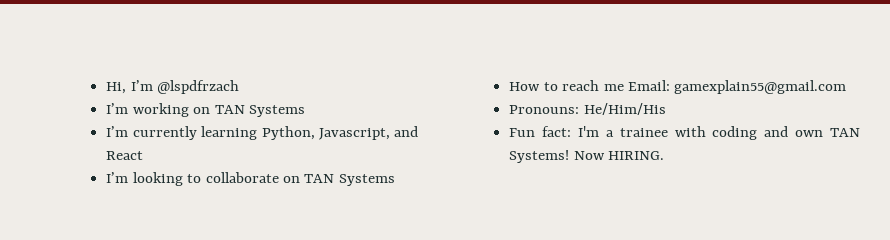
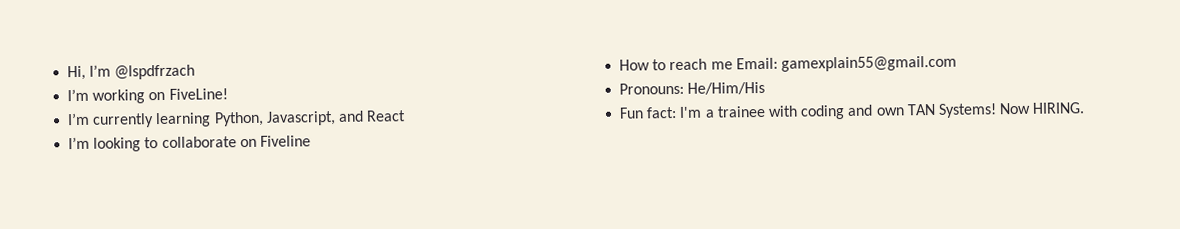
- I’m working on TAN Systems
+ I’m working on FiveLine!
- I’m looking to collaborate on TAN Systems
+ I’m looking to collaborate on Fiveline

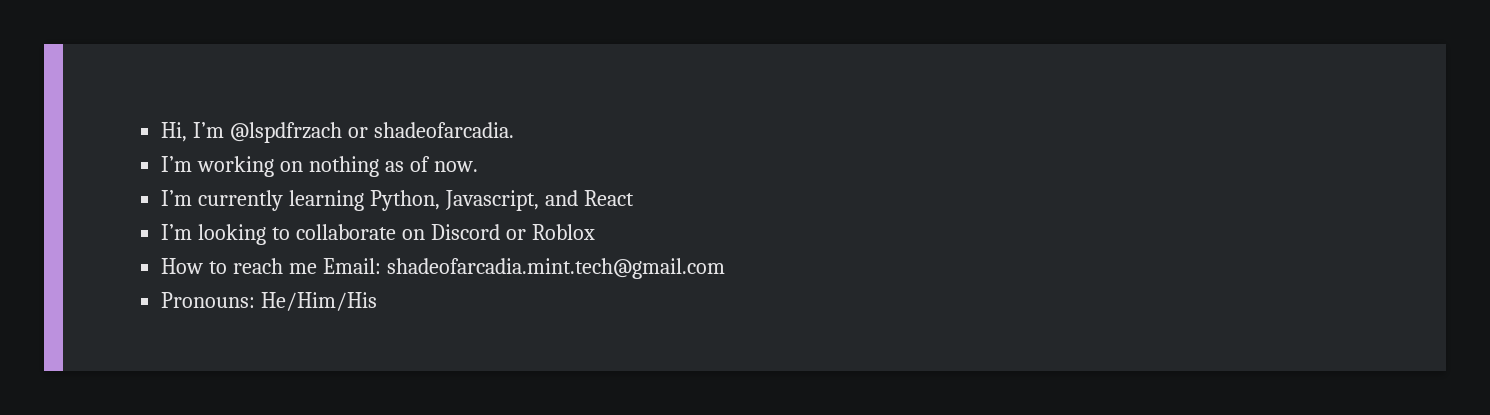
- Hi, I’m @lspdfrzach
+ Hi, I’m @lspdfrzach or shadeofarcadia.
- I’m working on FiveLine!
+ I’m working on nothing as of now.
- I’m looking to collaborate on Fiveline
+ I’m looking to collaborate on Discord or Roblox
- How to reach me Email: gamexplain55@gmail.com
+ How to reach me Email: shadeofarcadia.mint.tech@gmail.com
- Fun fact: I'm a trainee with coding and own TAN Systems! Now HIRING.

